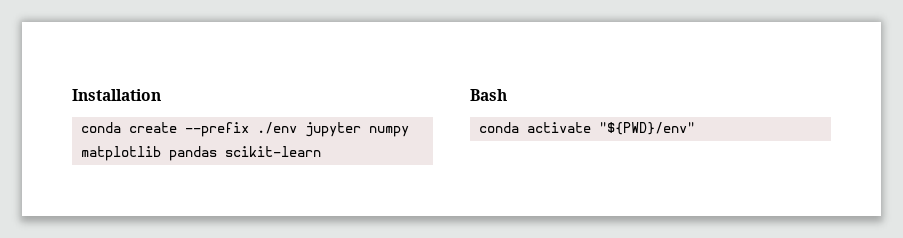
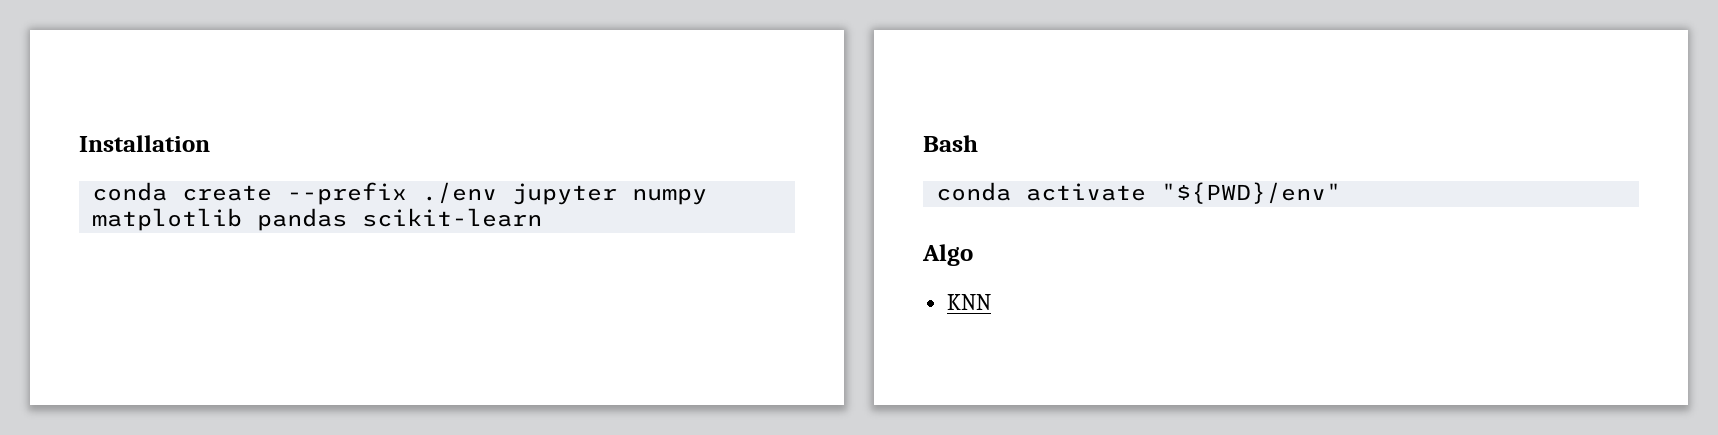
+ Algo
+ KNN

